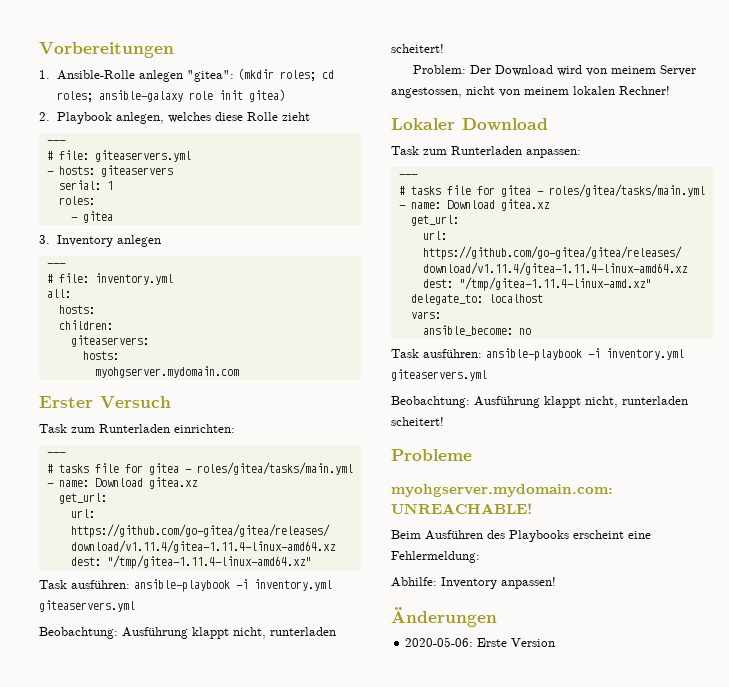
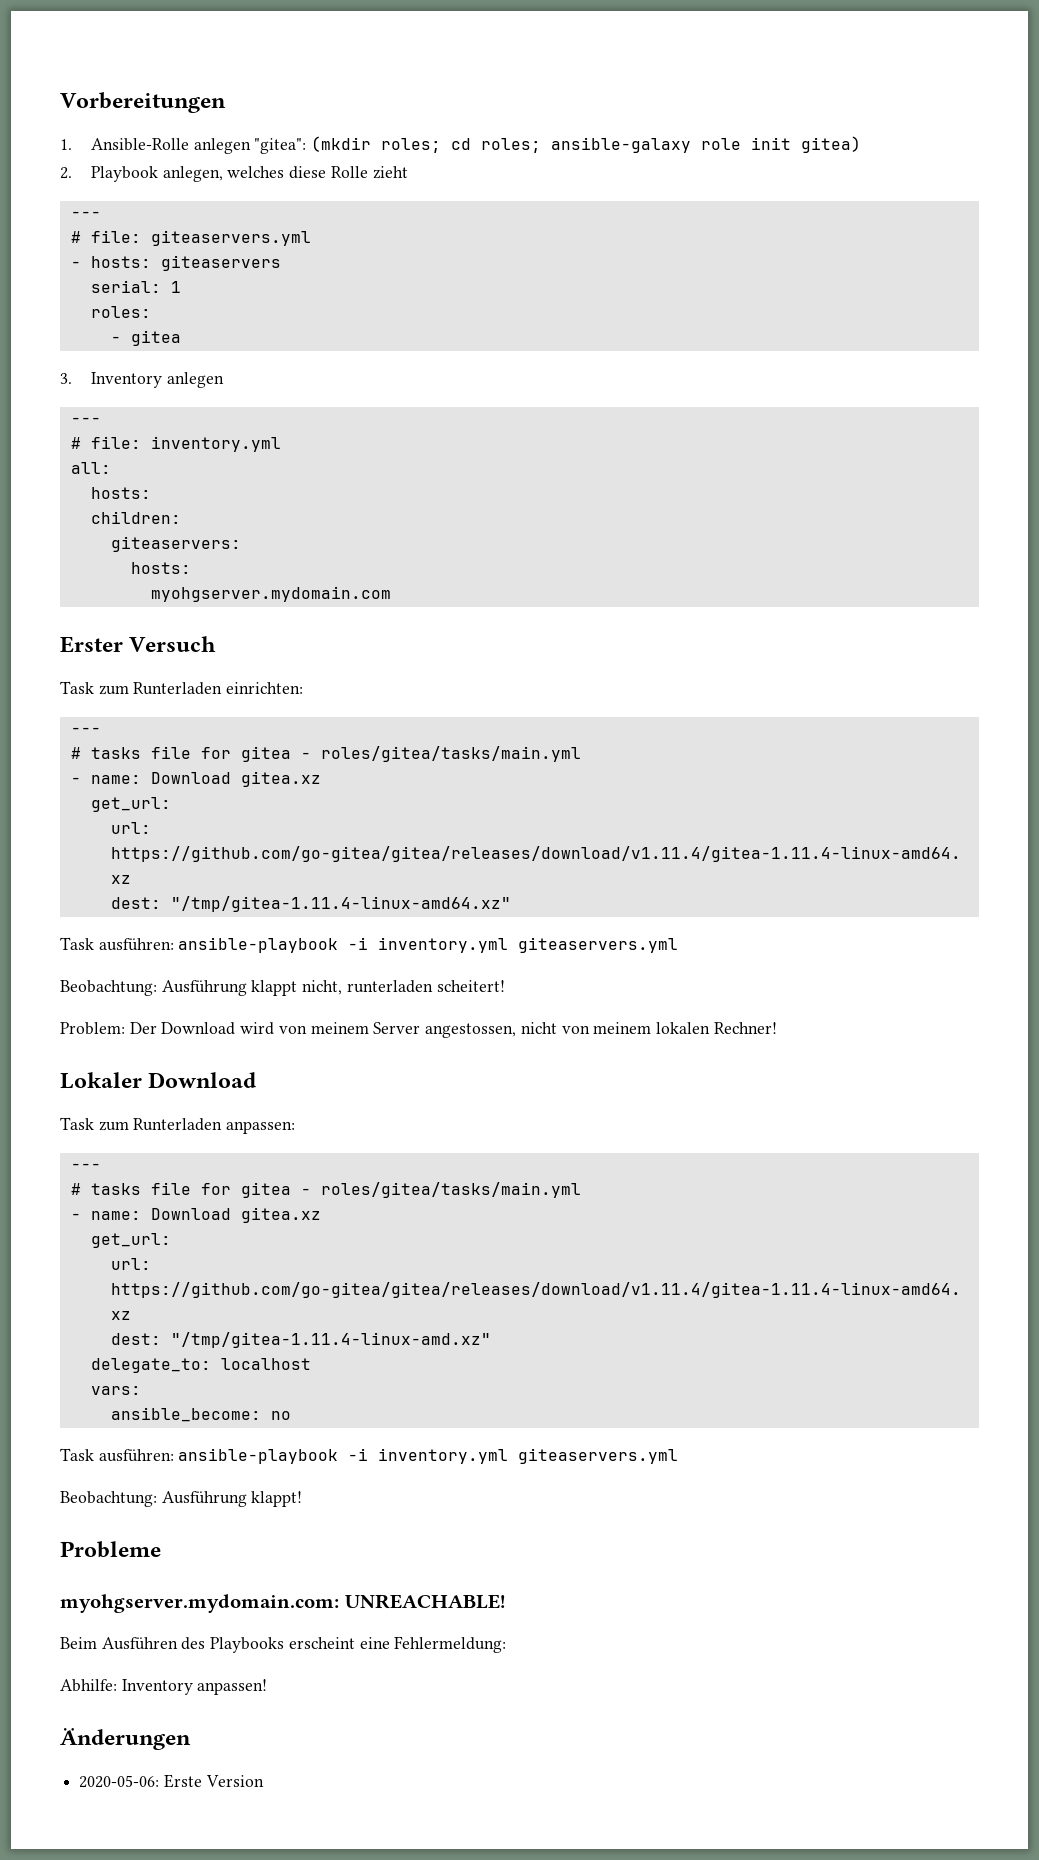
  ansible_become: no
  Task ausführen: ansible-playbook -i inventory.yml giteaservers.yml
- Beobachtung: Ausführung klappt nicht, runterladen scheitert!
+ Beobachtung: Ausführung klappt!

